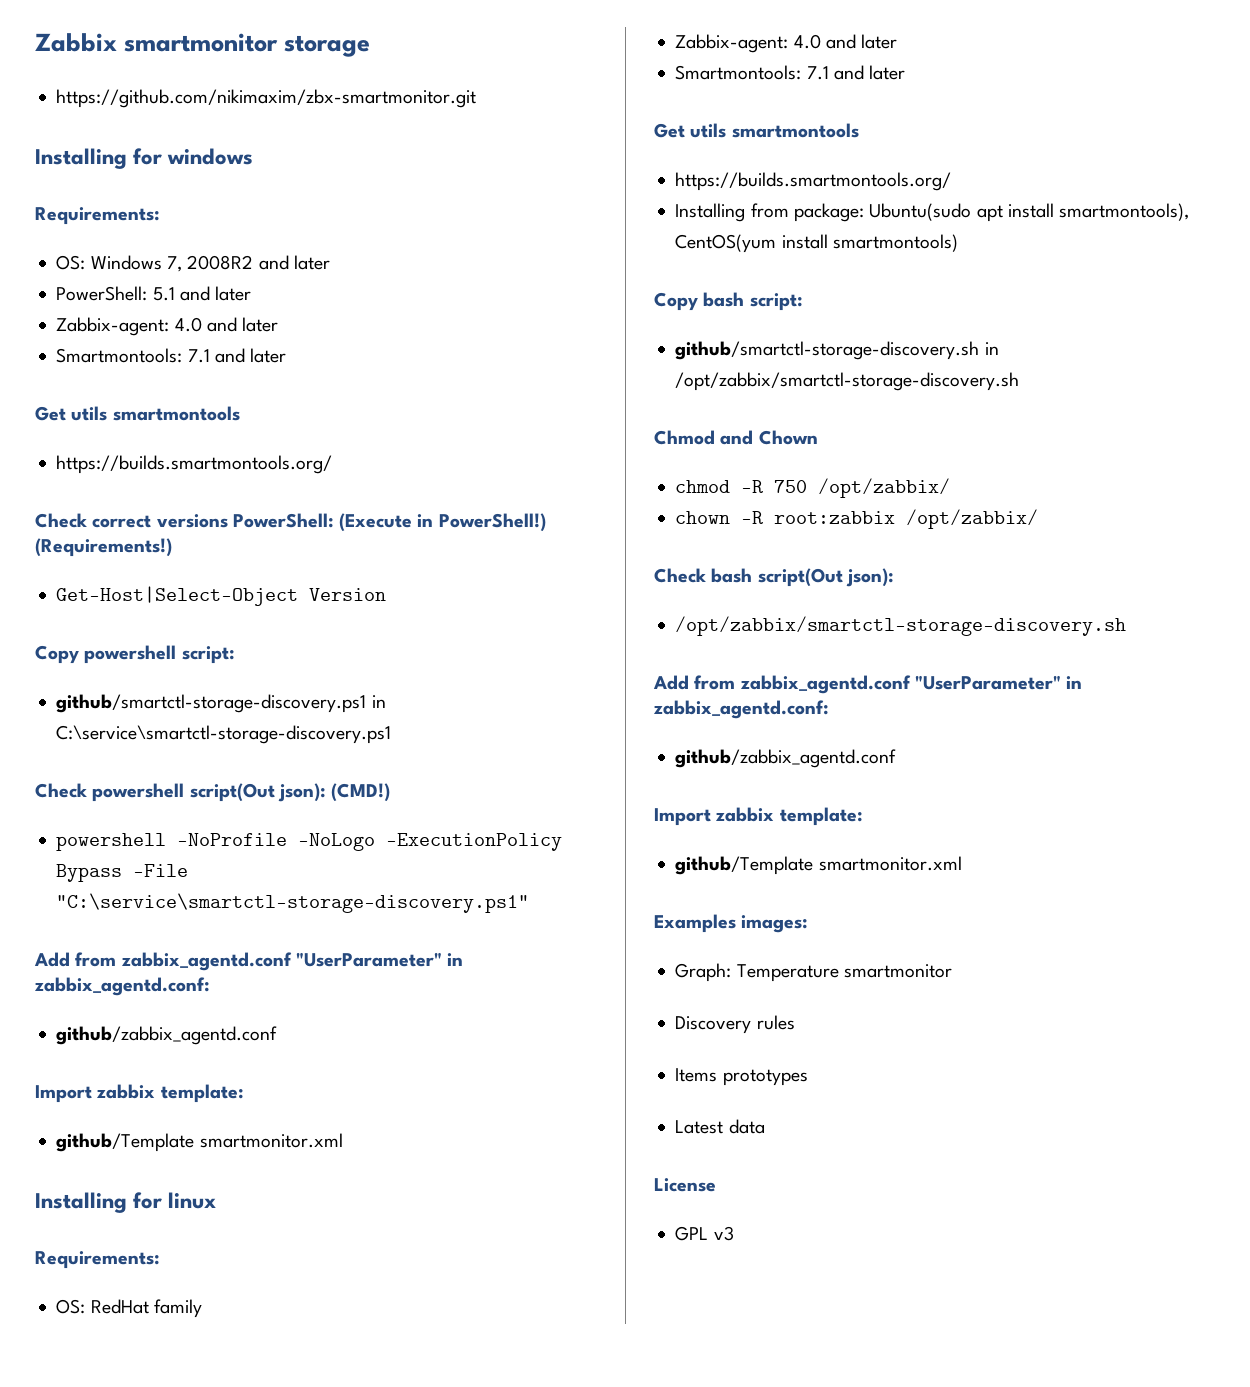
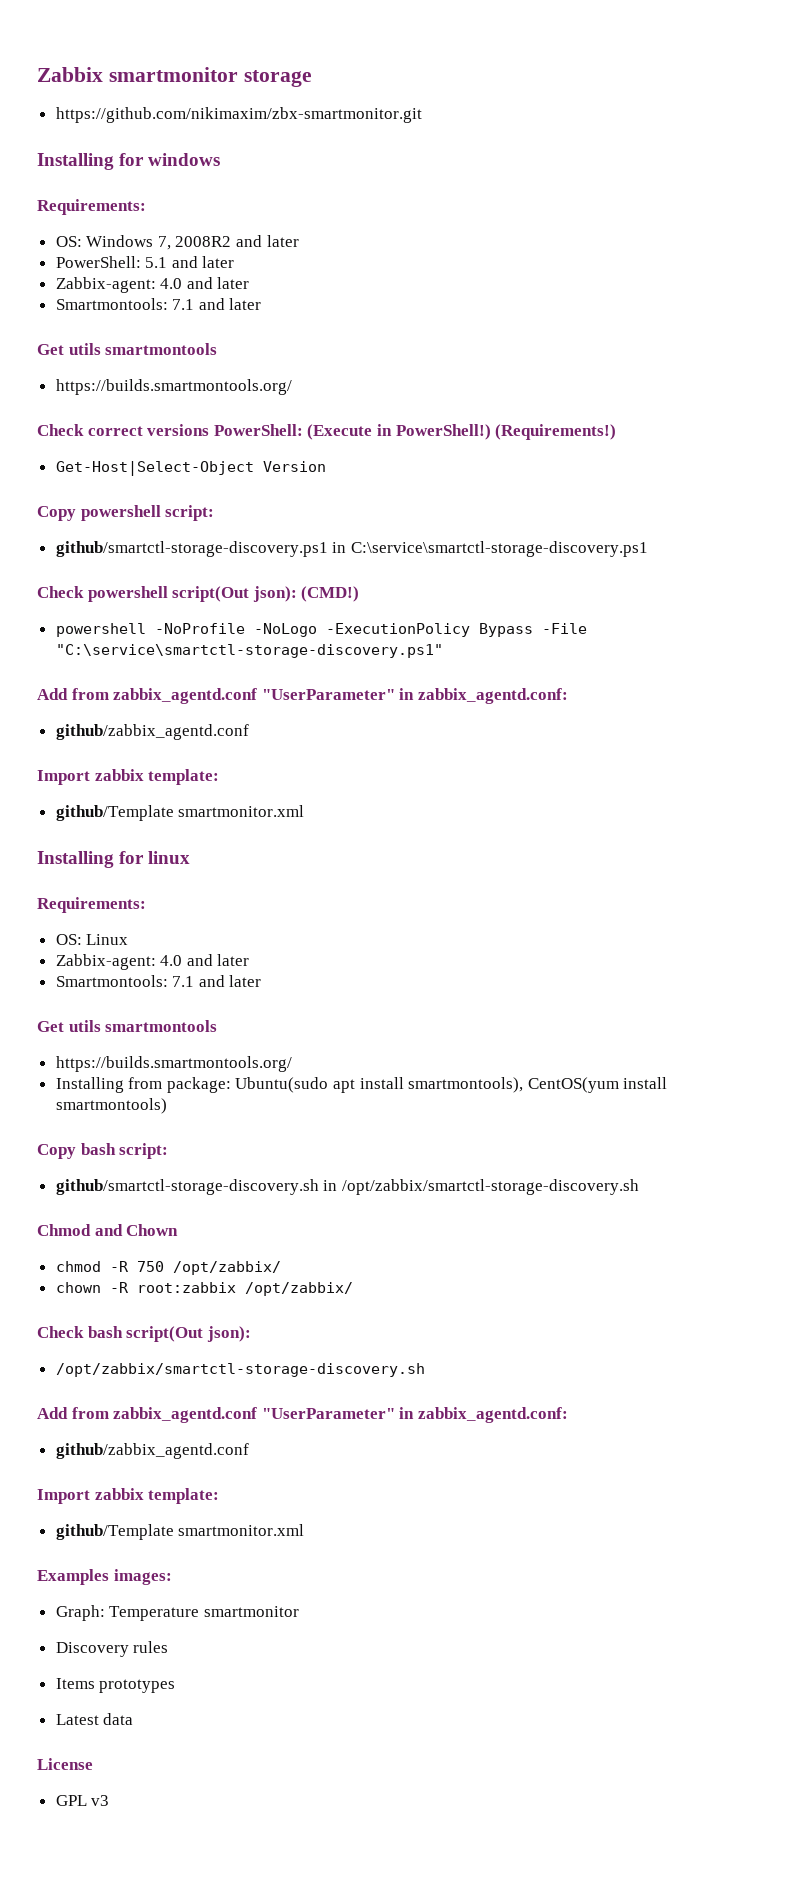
- OS: RedHat family
+ OS: Linux

